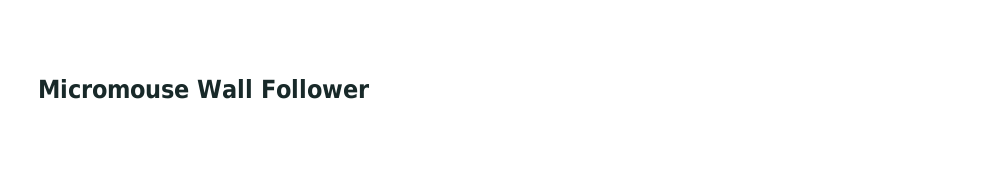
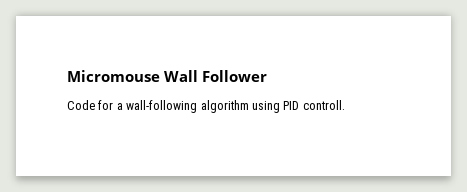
+ Code for a wall-following algorithm using PID controll.

